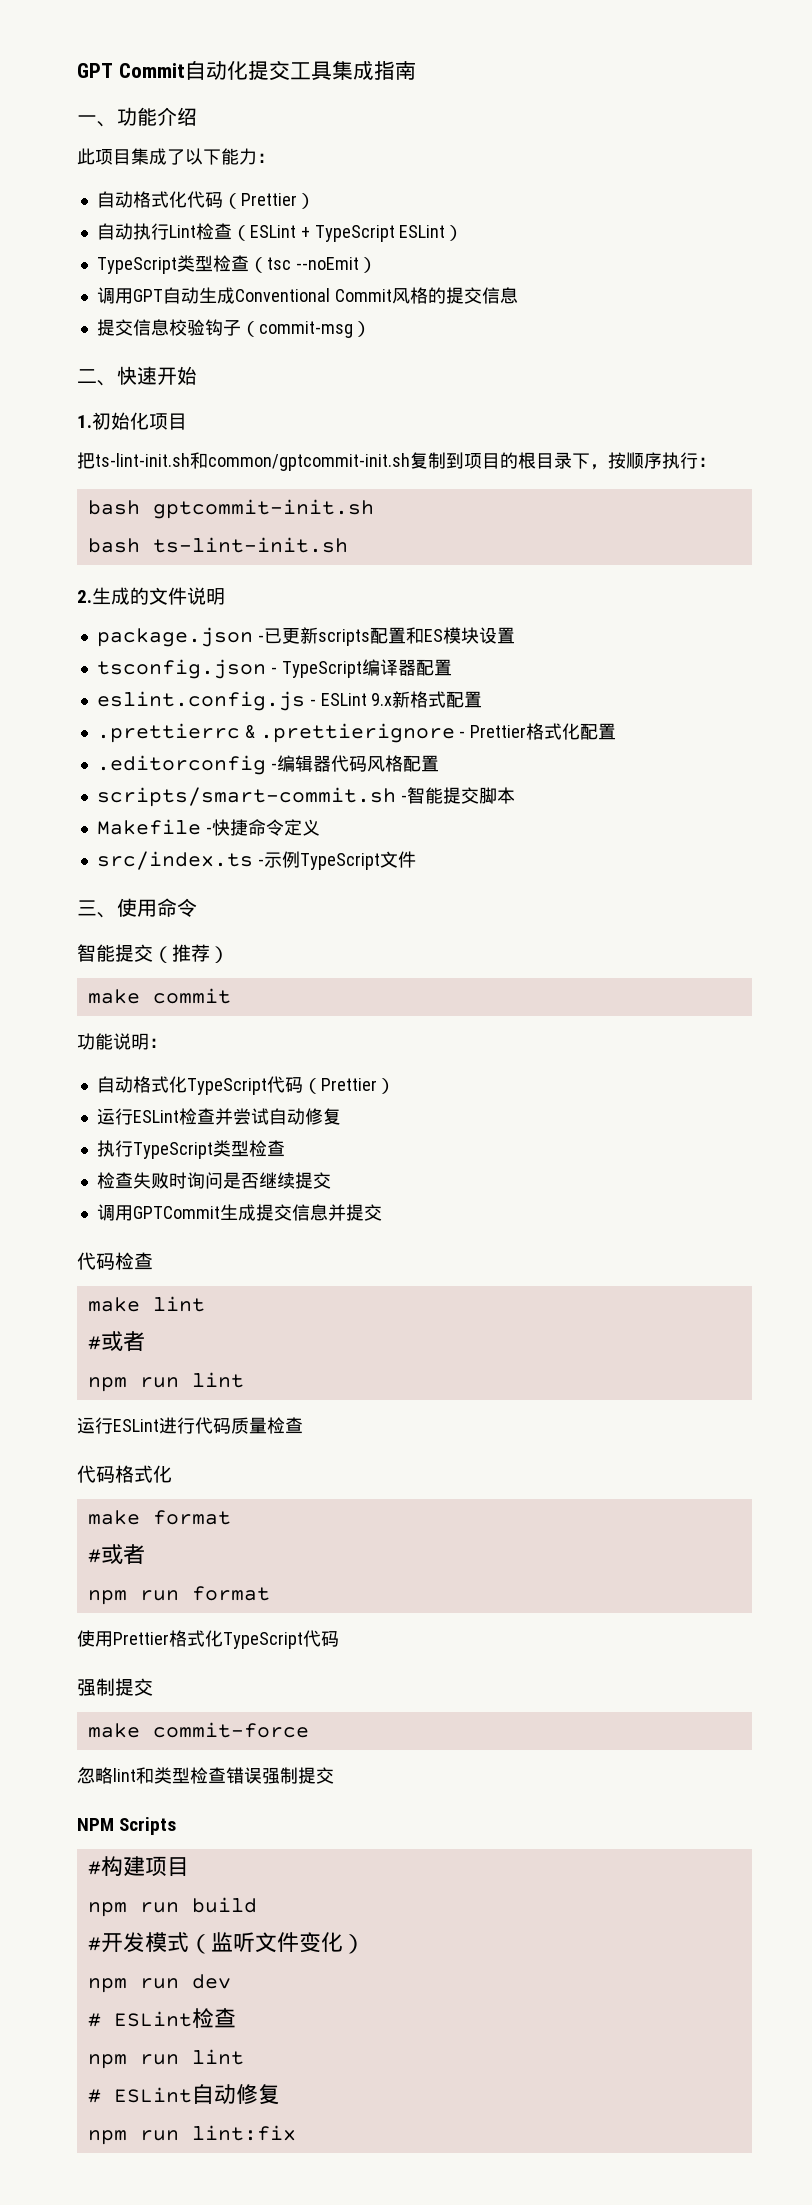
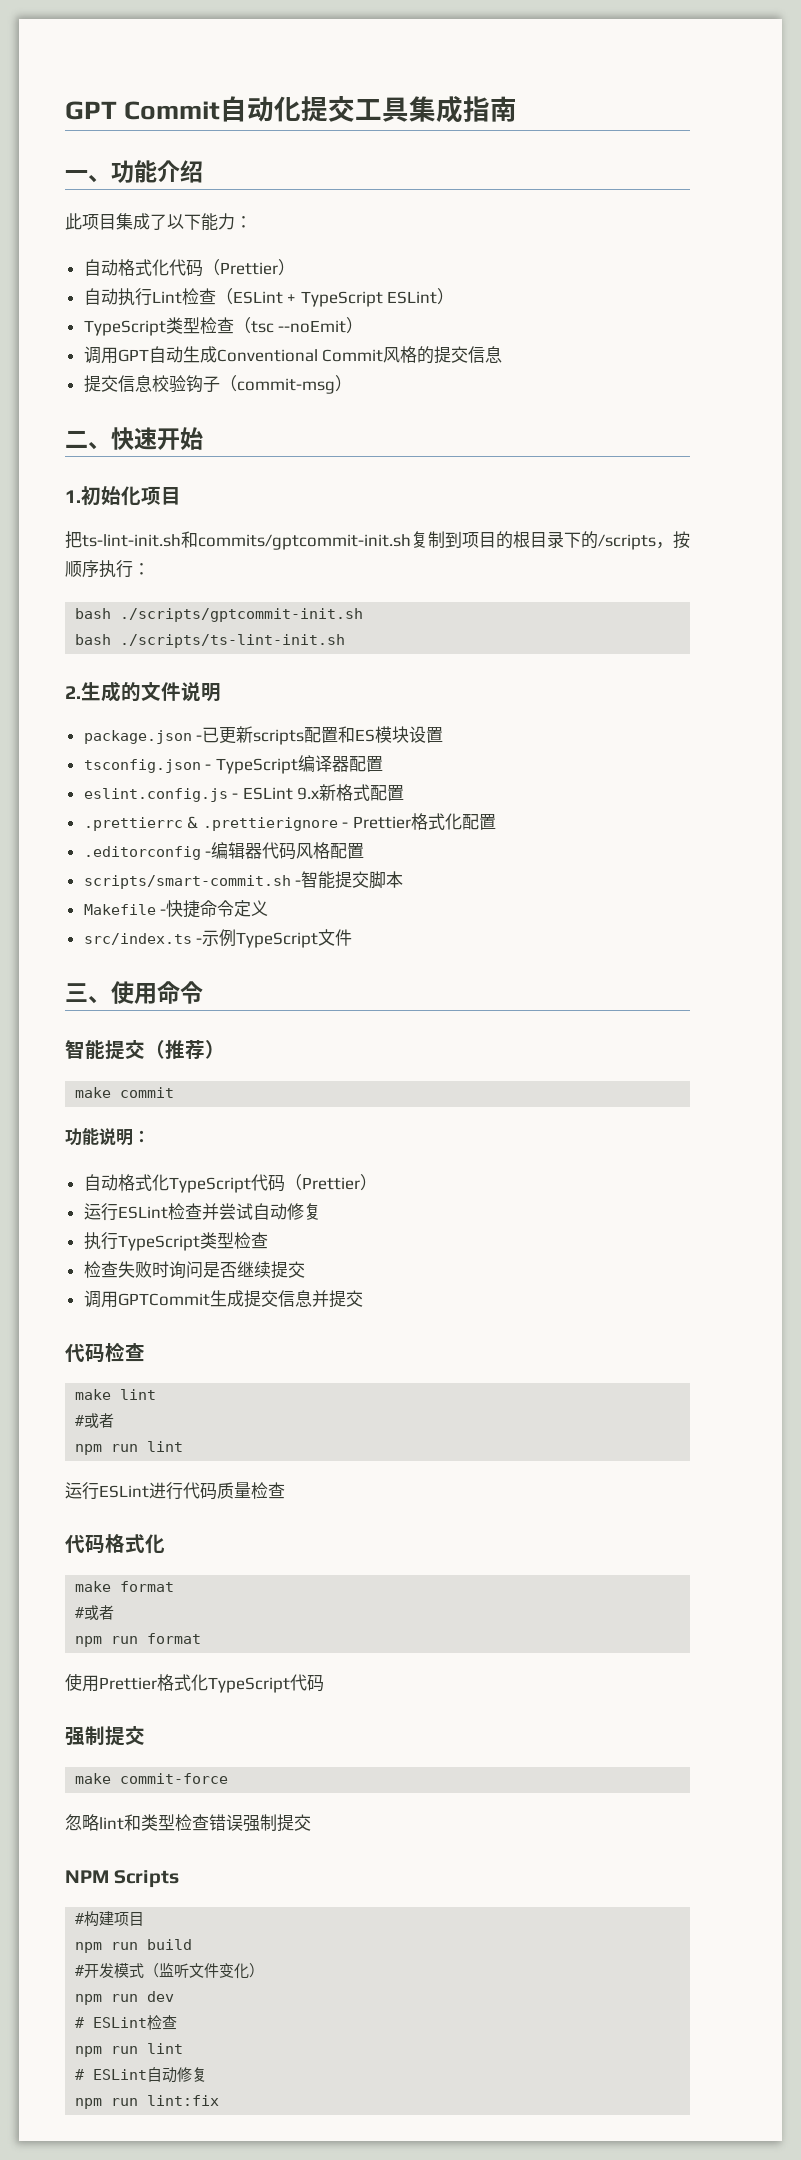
- 把ts-lint-init.sh和common/gptcommit-init.sh复制到项目的根目录下，按顺序执行：
+ 把ts-lint-init.sh和commits/gptcommit-init.sh复制到项目的根目录下的/scripts，按顺序执行：
- bash gptcommit-init.sh
- bash ts-lint-init.sh
+ bash ./scripts/gptcommit-init.sh
+ bash ./scripts/ts-lint-init.sh

